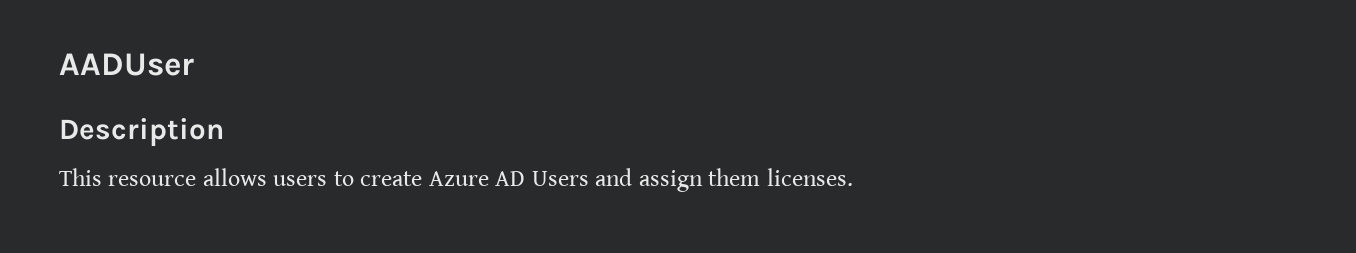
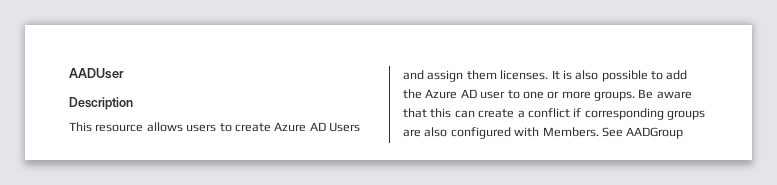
+ It is also possible to add the Azure AD user to one or more groups. Be aware that this can create a conflict if corresponding groups are also configured with Members. See AADGroup

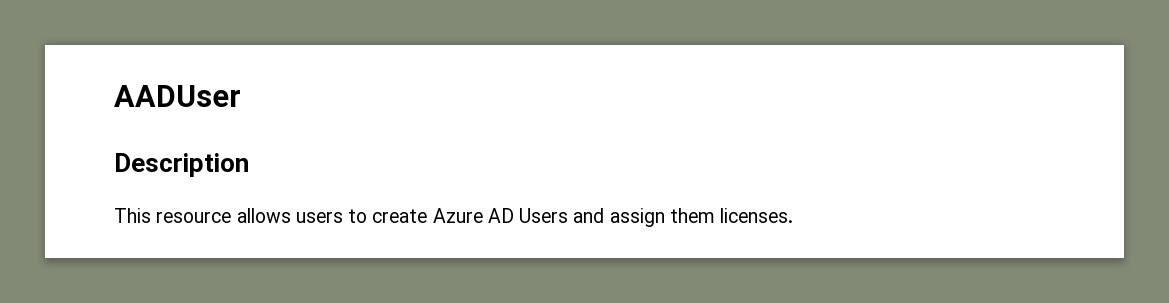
- It is also possible to add the Azure AD user to one or more groups. Be aware that this can create a conflict if corresponding groups are also configured with Members. See AADGroup

